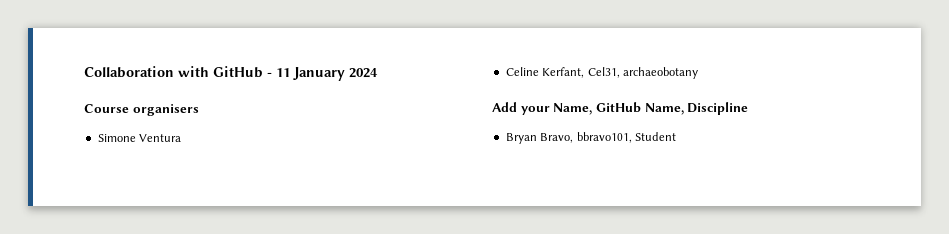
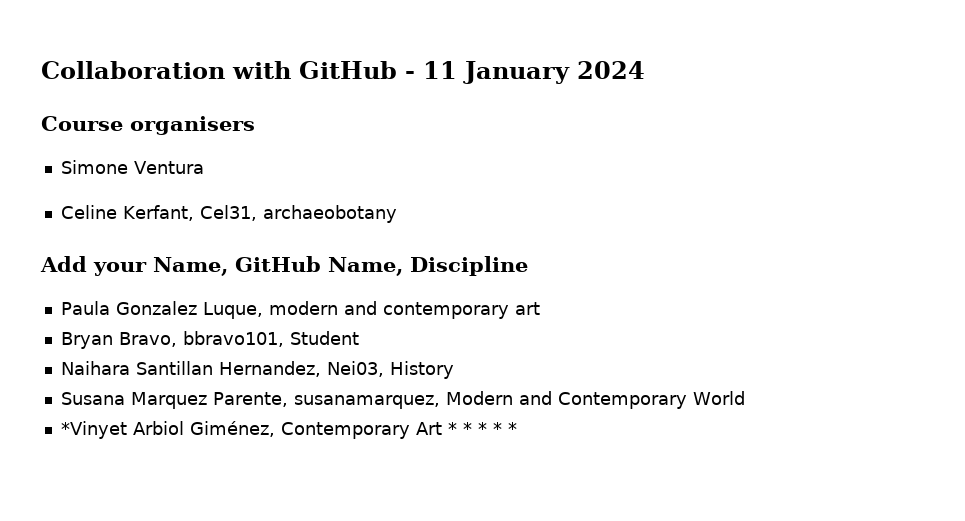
+ Paula Gonzalez Luque, modern and contemporary art
  Bryan Bravo, bbravo101, Student
+ Naihara Santillan Hernandez, Nei03, History
+ Susana Marquez Parente, susanamarquez, Modern and Contemporary World
+ *Vinyet Arbiol Giménez, Contemporary Art * * * * *

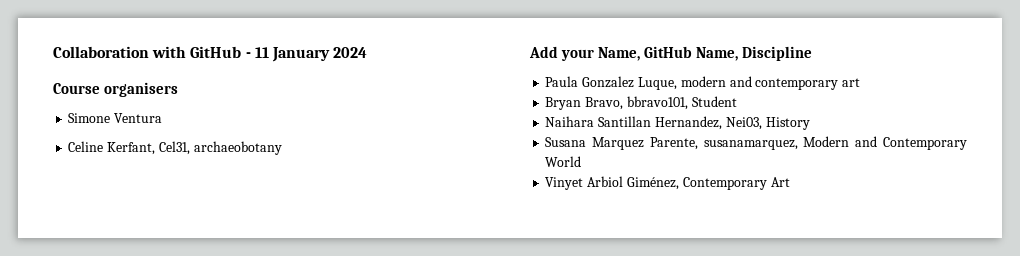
- *Vinyet Arbiol Giménez, Contemporary Art * * * * *
+ Vinyet Arbiol Giménez, Contemporary Art

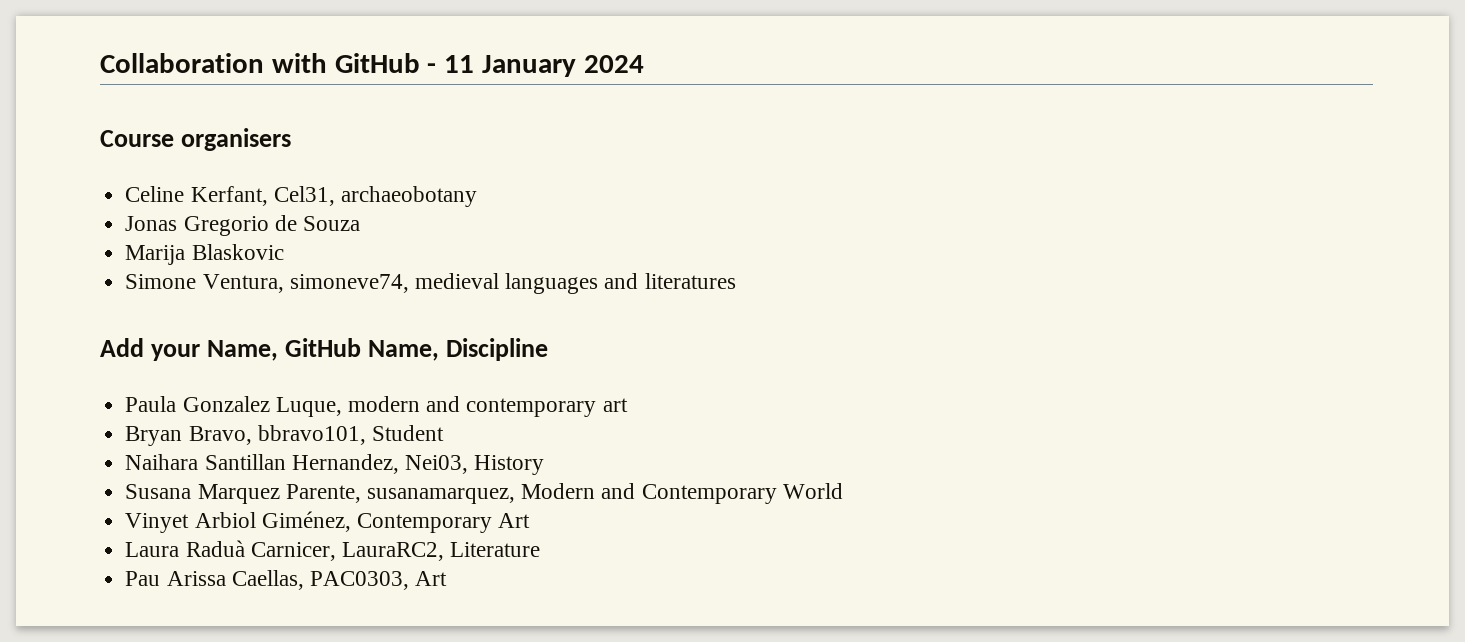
- Simone Ventura
+ Jonas Gregorio de Souza
+ Marija Blaskovic
+ Simone Ventura, simoneve74, medieval languages and literatures
+ Laura Raduà Carnicer, LauraRC2, Literature
+ Pau Arissa Caellas, PAC0303, Art

